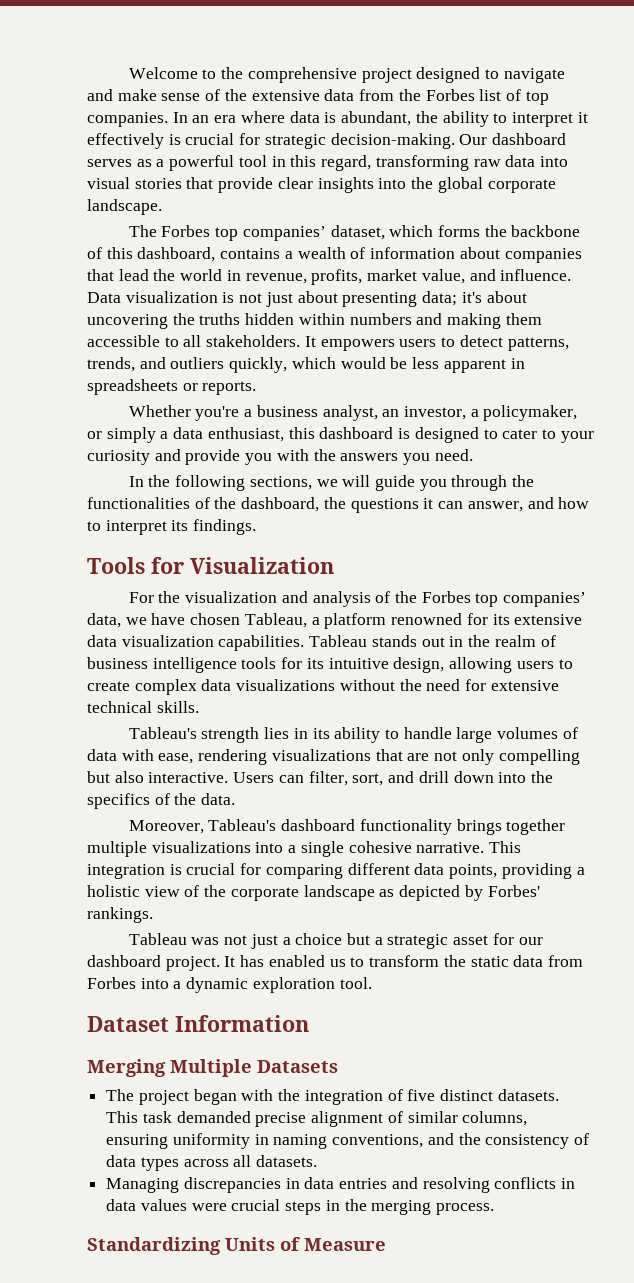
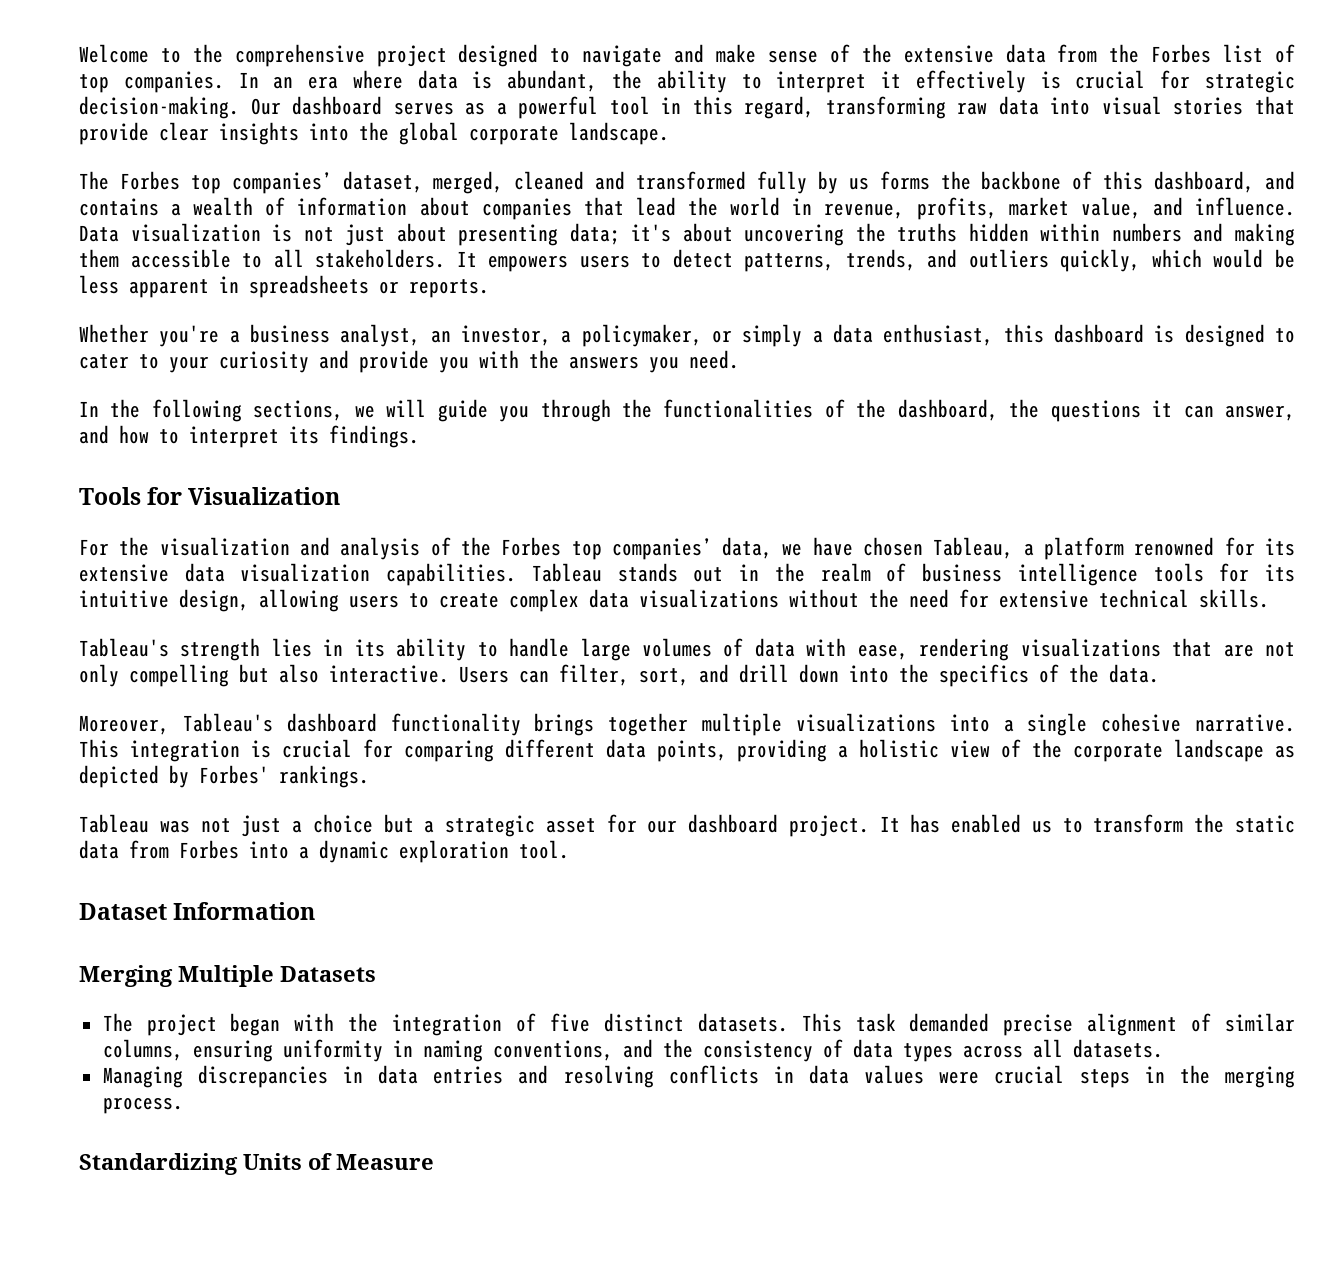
- The Forbes top companies’ dataset, which forms the backbone of this dashboard, contains a wealth of information about companies that lead the world in revenue, profits, market value, and influence.
+ The Forbes top companies’ dataset, merged, cleaned and transformed fully by us forms the backbone of this dashboard, and contains a wealth of information about companies that lead the world in revenue, profits, market value, and influence.

